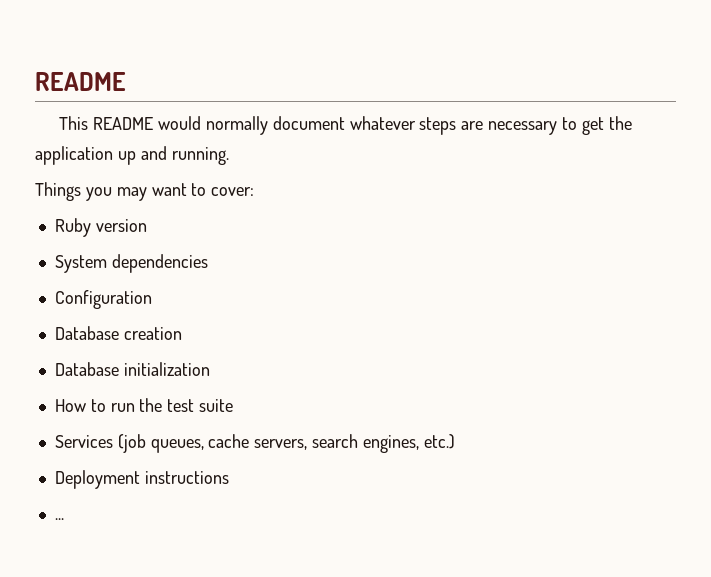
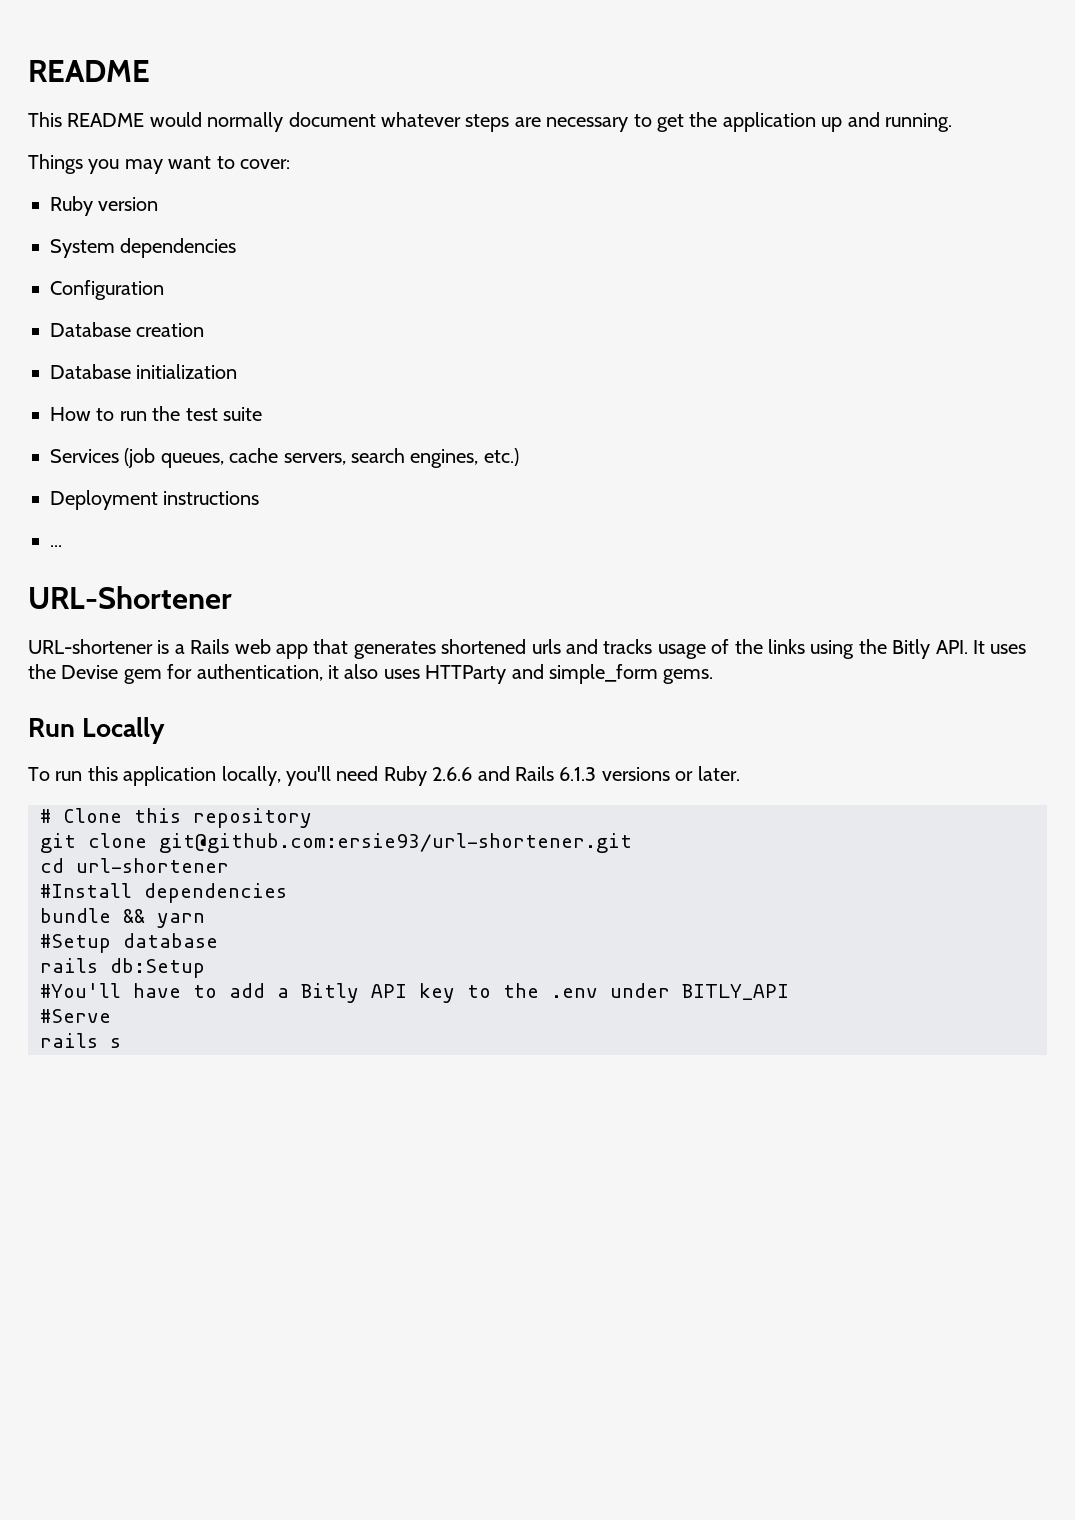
+ URL-Shortener
+ URL-shortener is a Rails web app that generates shortened urls and tracks usage of the links using the Bitly API. It uses the Devise gem for authentication, it also uses HTTParty and simple_form gems.
+ Run Locally
+ To run this application locally, you'll need Ruby 2.6.6 and Rails 6.1.3 versions or later.
+ # Clone this repository
+ git clone git@github.com:ersie93/url-shortener.git
+ cd url-shortener
+ #Install dependencies
+ bundle && yarn
+ #Setup database
+ rails db:Setup
+ #You'll have to add a Bitly API key to the .env under BITLY_API
+ #Serve
+ rails s

